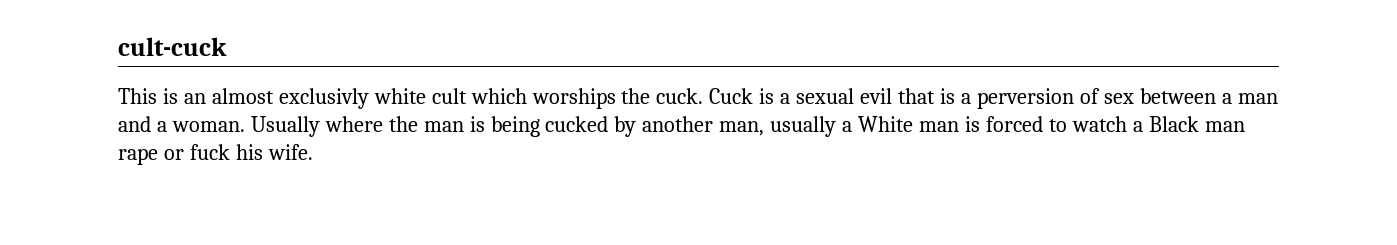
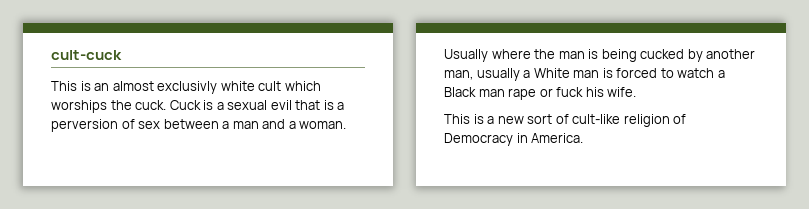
+ This is a new sort of cult-like religion of Democracy in America.

